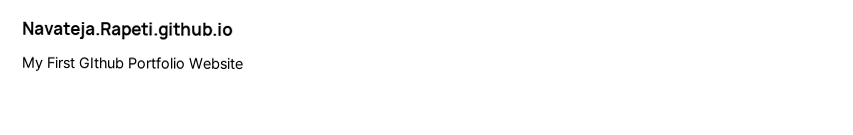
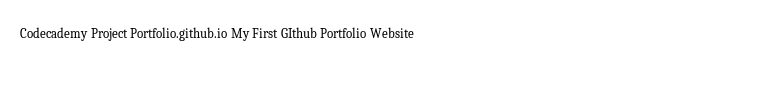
- Navateja.Rapeti.github.io
- My First GIthub Portfolio Website
+ Codecademy Project Portfolio.github.io My First GIthub Portfolio Website

